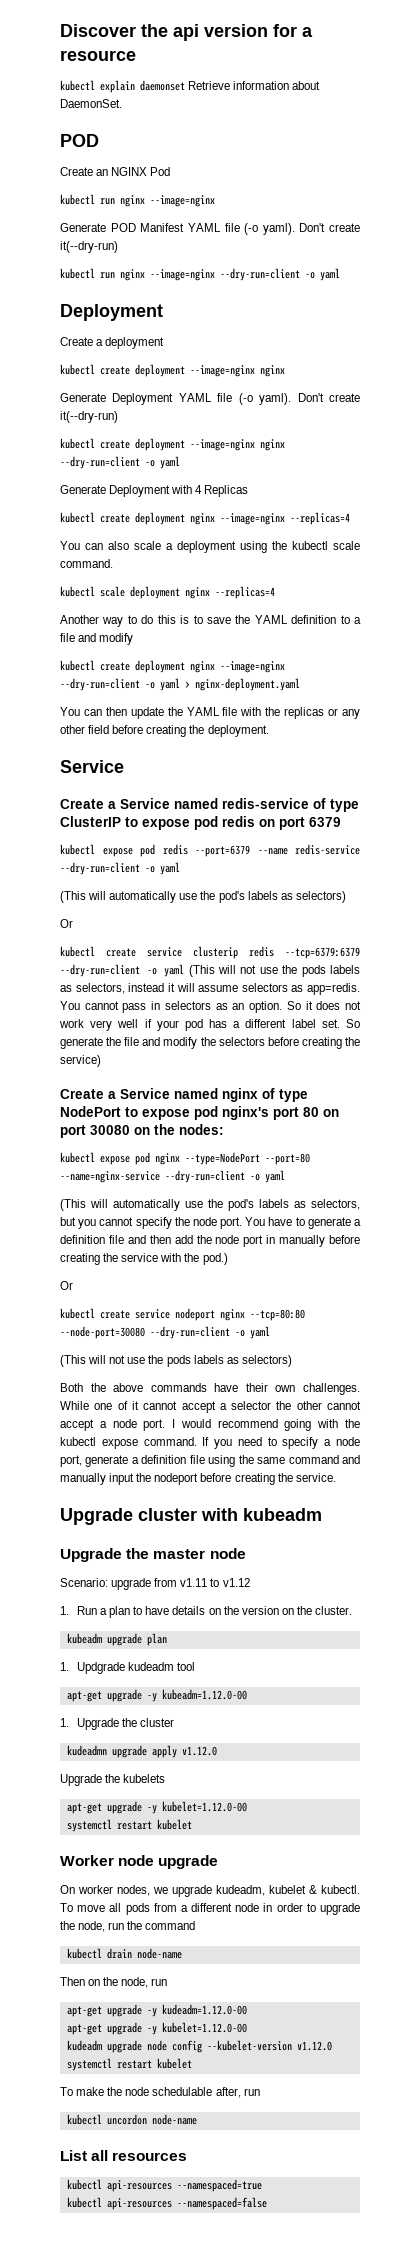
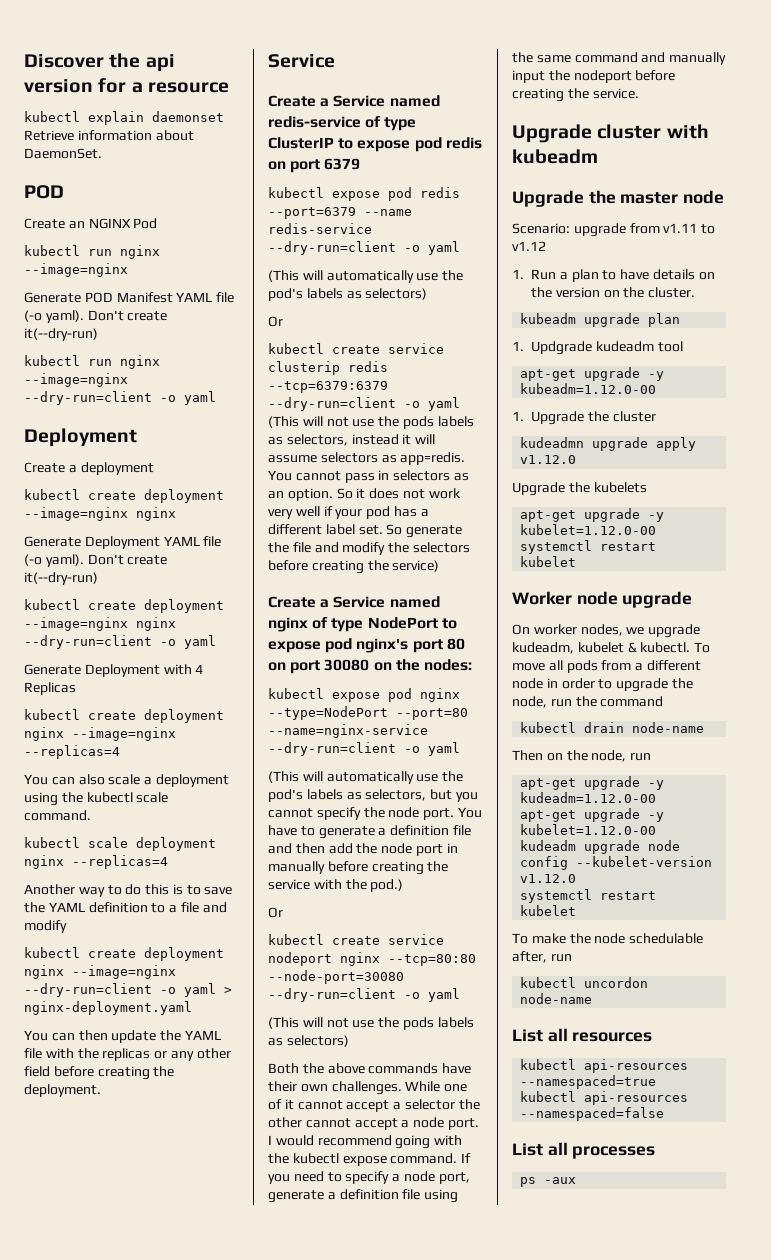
+ List all processes
+ ps -aux

